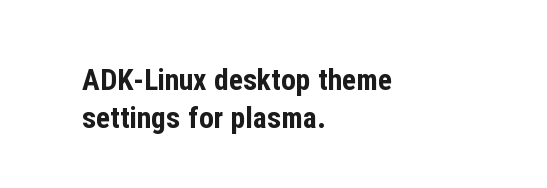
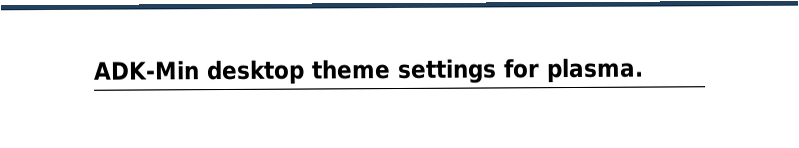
- ADK-Linux desktop theme settings for plasma.
+ ADK-Min desktop theme settings for plasma.

